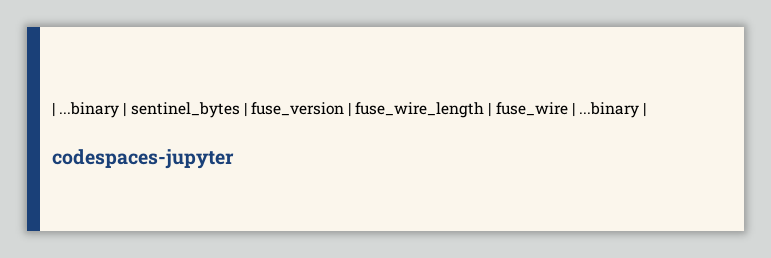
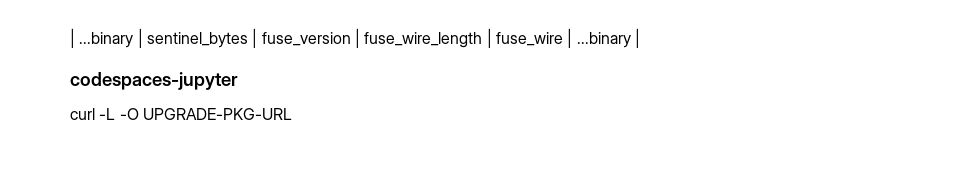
+ curl -L -O UPGRADE-PKG-URL

